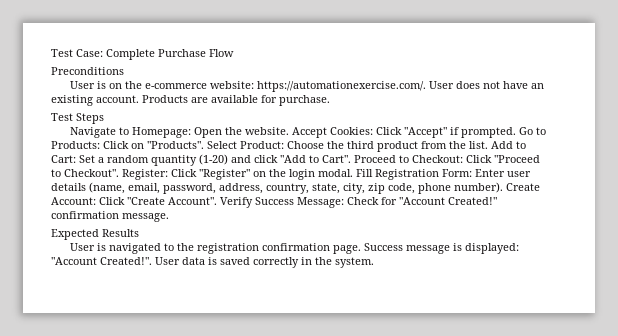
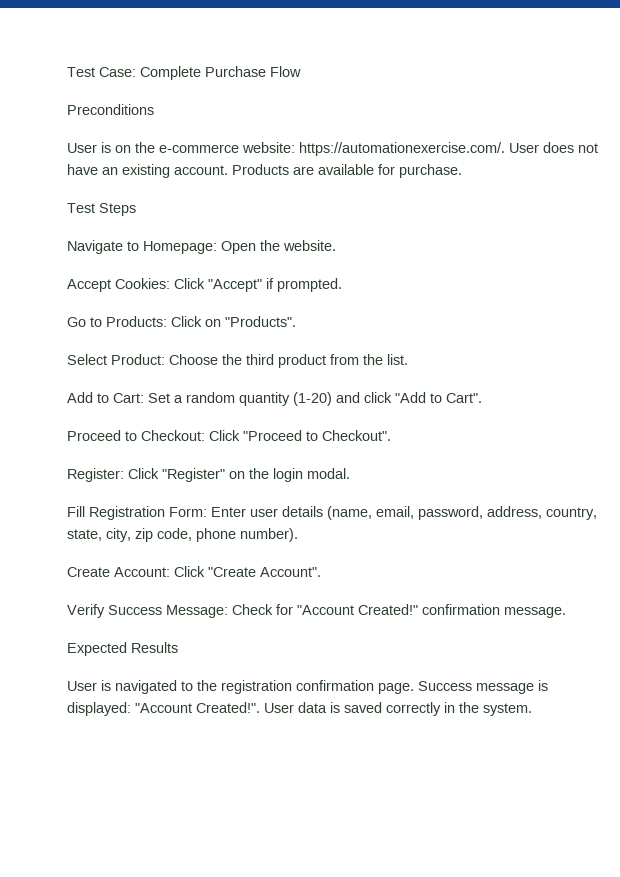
- Open the website. Accept Cookies:
+ Open the website.
+ Accept Cookies:
- Click "Accept" if prompted. Go to Products:
+ Click "Accept" if prompted.
+ Go to Products:
- Click on "Products". Select Product:
+ Click on "Products".
+ Select Product:
- Choose the third product from the list. Add to Cart:
+ Choose the third product from the list.
+ Add to Cart:
- Set a random quantity (1-20) and click "Add to Cart". Proceed to Checkout:
+ Set a random quantity (1-20) and click "Add to Cart".
+ Proceed to Checkout:
- Click "Proceed to Checkout". Register:
+ Click "Proceed to Checkout".
+ Register:
- Click "Register" on the login modal. Fill Registration Form:
+ Click "Register" on the login modal.
+ Fill Registration Form:
- Enter user details (name, email, password, address, country, state, city, zip code, phone number). Create Account:
+ Enter user details (name, email, password, address, country, state, city, zip code, phone number).
+ Create Account:
- Click "Create Account". Verify Success Message:
+ Click "Create Account".
+ Verify Success Message:

